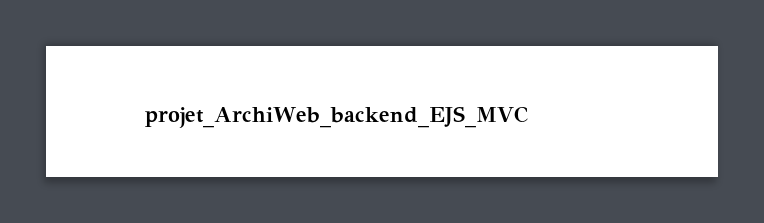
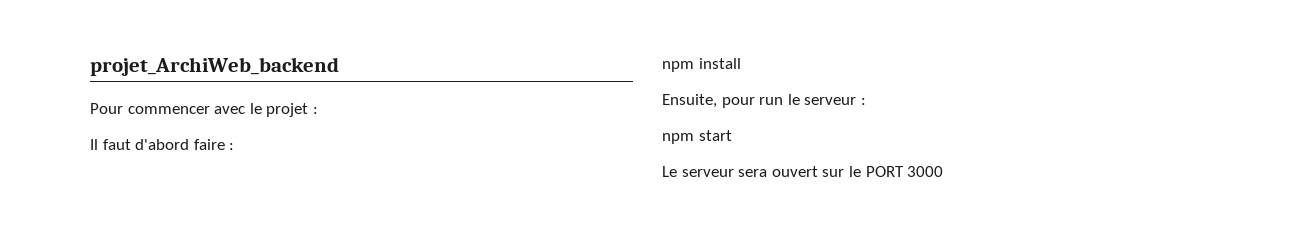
- projet_ArchiWeb_backend_EJS_MVC
+ projet_ArchiWeb_backend
+ Pour commencer avec le projet :
+ Il faut d'abord faire :
+ npm install
+ Ensuite, pour run le serveur :
+ npm start
+ Le serveur sera ouvert sur le PORT 3000

